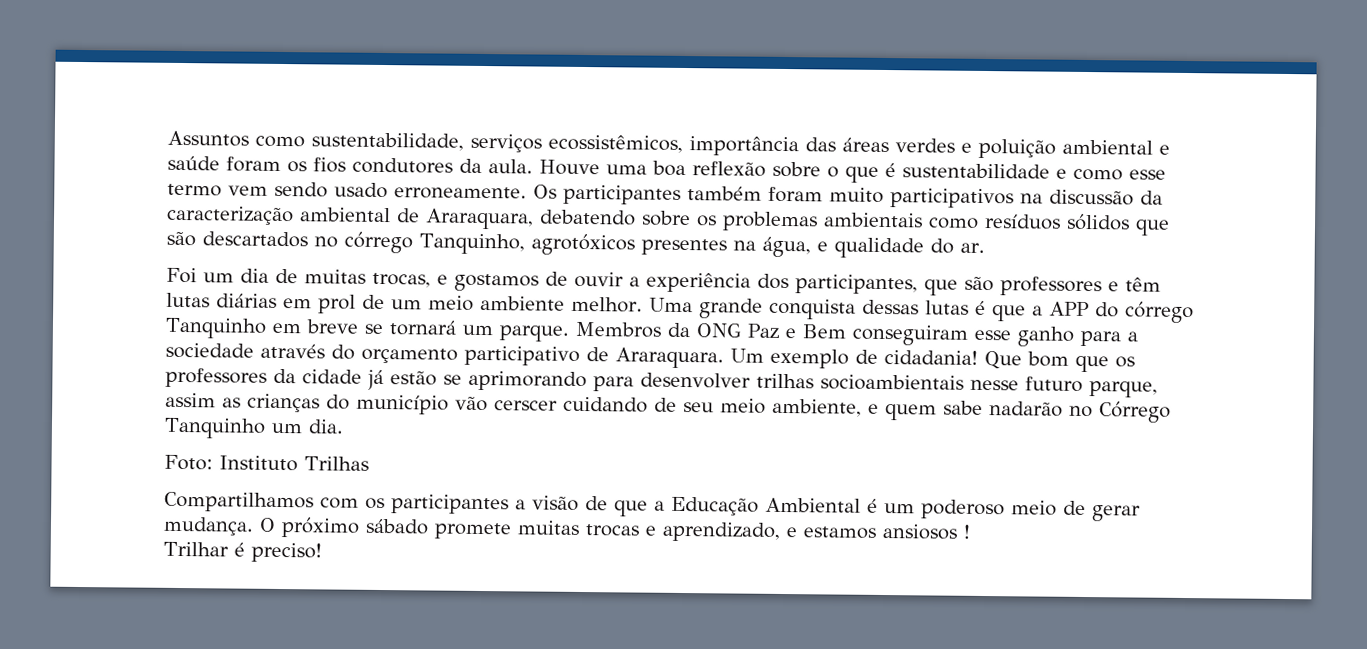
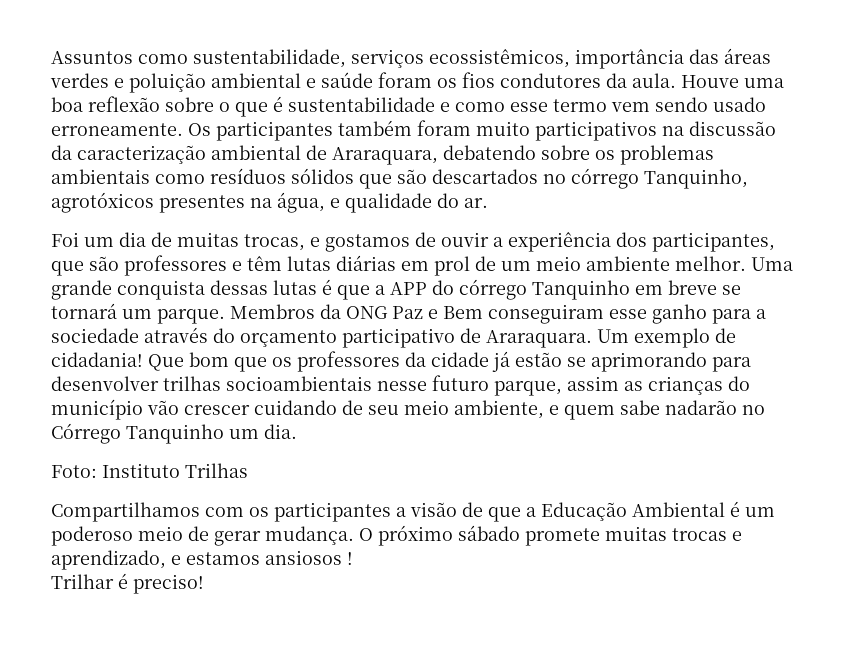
- Que bom que os professores da cidade já estão se aprimorando para desenvolver trilhas socioambientais nesse futuro parque, assim as crianças do município vão cerscer cuidando de seu meio ambiente, e quem sabe nadarão no Córrego Tanquinho um dia.
+ Que bom que os professores da cidade já estão se aprimorando para desenvolver trilhas socioambientais nesse futuro parque, assim as crianças do município vão crescer cuidando de seu meio ambiente, e quem sabe nadarão no Córrego Tanquinho um dia.

